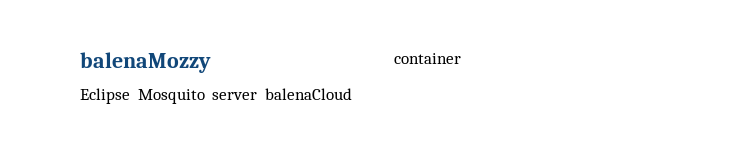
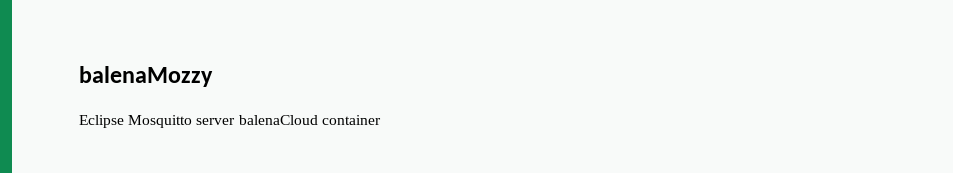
- Eclipse Mosquito server balenaCloud container
+ Eclipse Mosquitto server balenaCloud container

